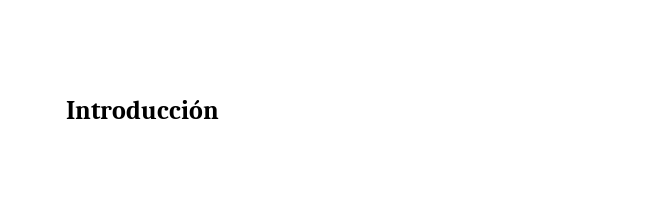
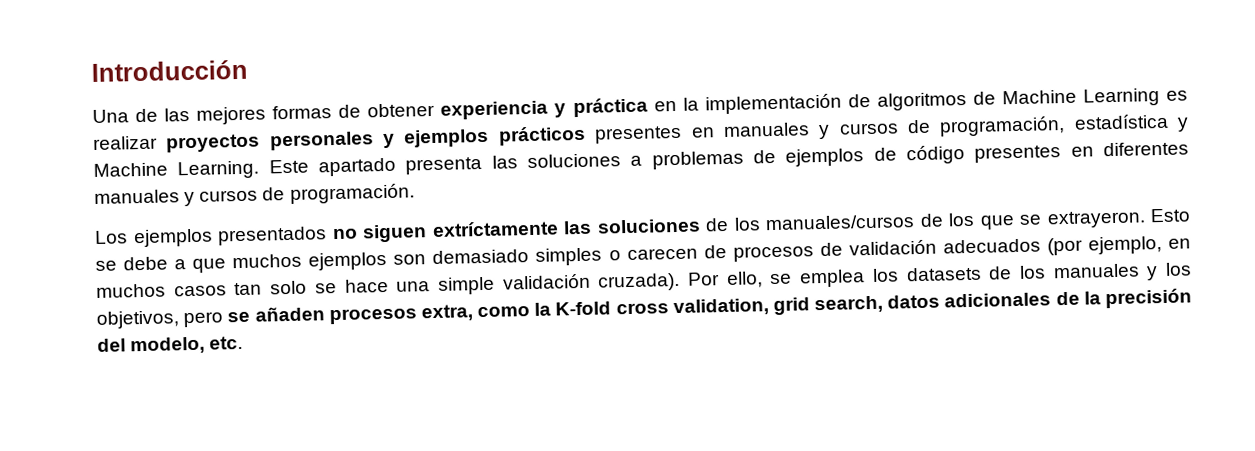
+ Una de las mejores formas de obtener experiencia y práctica en la implementación de algoritmos de Machine Learning es realizar proyectos personales y ejemplos prácticos presentes en manuales y cursos de programación, estadística y Machine Learning. Este apartado presenta las soluciones a problemas de ejemplos de código presentes en diferentes manuales y cursos de programación.
+ Los ejemplos presentados no siguen extríctamente las soluciones de los manuales/cursos de los que se extrayeron. Esto se debe a que muchos ejemplos son demasiado simples o carecen de procesos de validación adecuados (por ejemplo, en muchos casos tan solo se hace una simple validación cruzada). Por ello, se emplea los datasets de los manuales y los objetivos, pero se añaden procesos extra, como la K-fold cross validation, grid search, datos adicionales de la precisión del modelo, etc.

